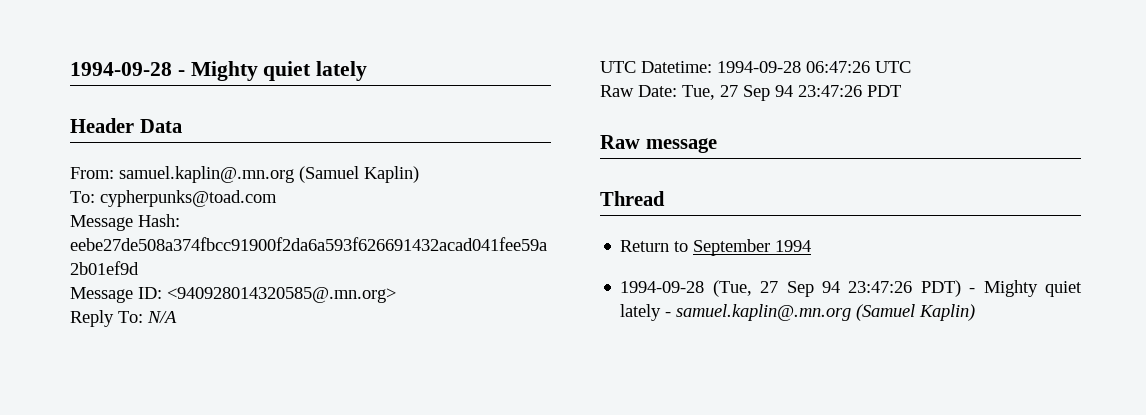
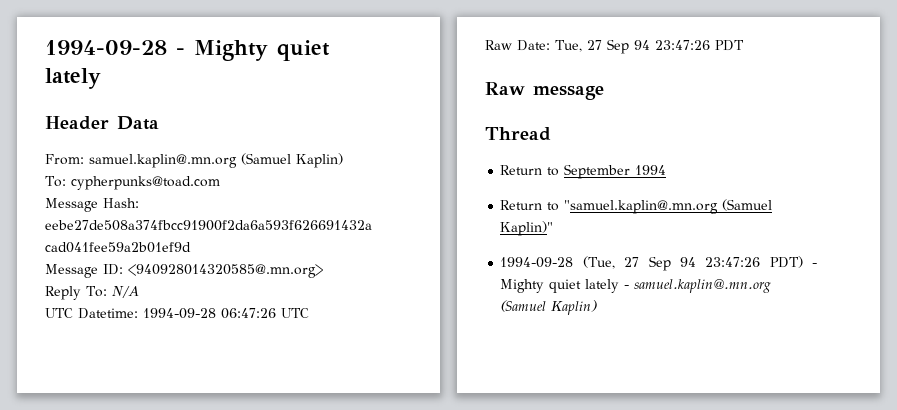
+ Return to "samuel.kaplin@.mn.org (Samuel Kaplin)"

